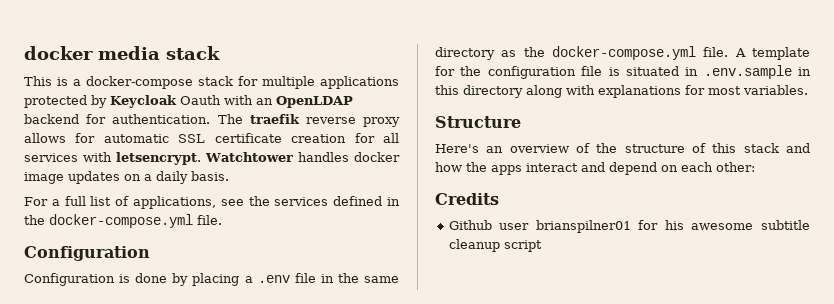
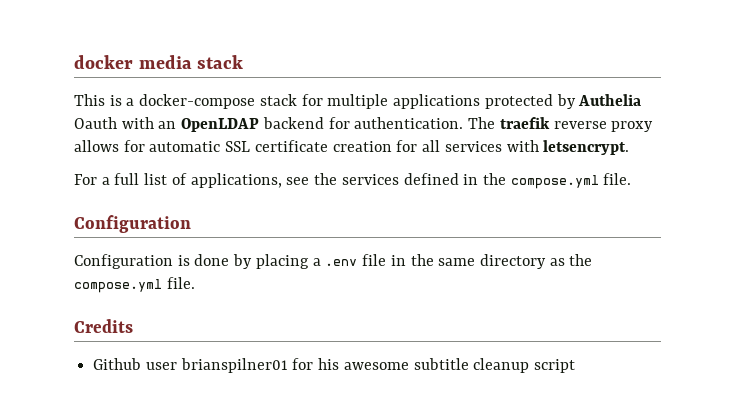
- This is a docker-compose stack for multiple applications protected by Keycloak Oauth with an OpenLDAP backend for authentication.
+ This is a docker-compose stack for multiple applications protected by Authelia Oauth with an OpenLDAP backend for authentication.
- Watchtower handles docker image updates on a daily basis.
- For a full list of applications, see the services defined in the docker-compose.yml file.
+ For a full list of applications, see the services defined in the compose.yml file.
- Configuration is done by placing a .env file in the same directory as the docker-compose.yml file. A template for the configuration file is situated in .env.sample in this directory along with explanations for most variables.
- Structure
- Here's an overview of the structure of this stack and how the apps interact and depend on each other:
+ Configuration is done by placing a .env file in the same directory as the compose.yml file.

